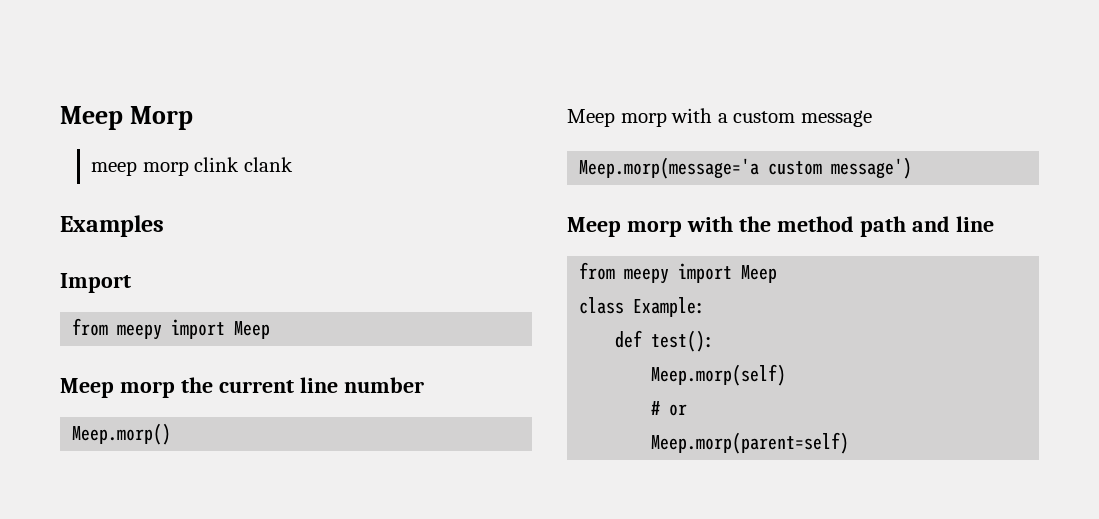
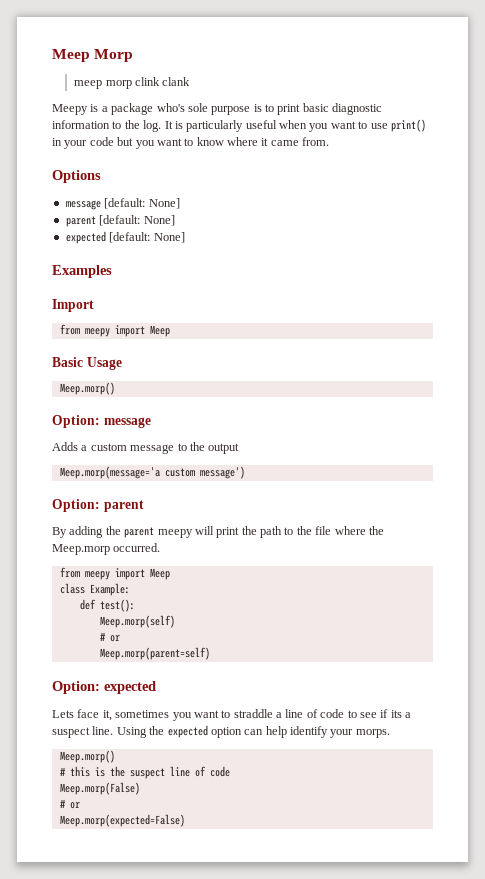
+ Meepy is a package who's sole purpose is to print basic diagnostic information to the log. It is particularly useful when you want to use print() in your code but you want to know where it came from.
+ Options
+ message [default: None]
+ parent [default: None]
+ expected [default: None]
- Meep morp the current line number
+ Basic Usage
  Meep.morp()
- Meep morp with a custom message
+ Option: message
+ Adds a custom message to the output
- Meep morp with the method path and line
+ Option: parent
+ By adding the parent meepy will print the path to the file where the Meep.morp occurred.
+ Option: expected
+ Lets face it, sometimes you want to straddle a line of code to see if its a suspect line. Using the expected option can help identify your morps.
+ Meep.morp()
+ # this is the suspect line of code
+ Meep.morp(False)
+ # or
+ Meep.morp(expected=False)

